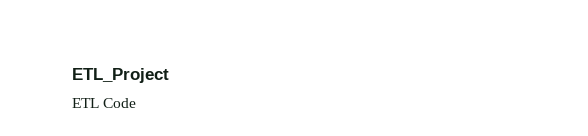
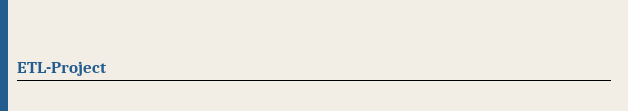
- ETL_Project
- ETL Code
+ ETL-Project

